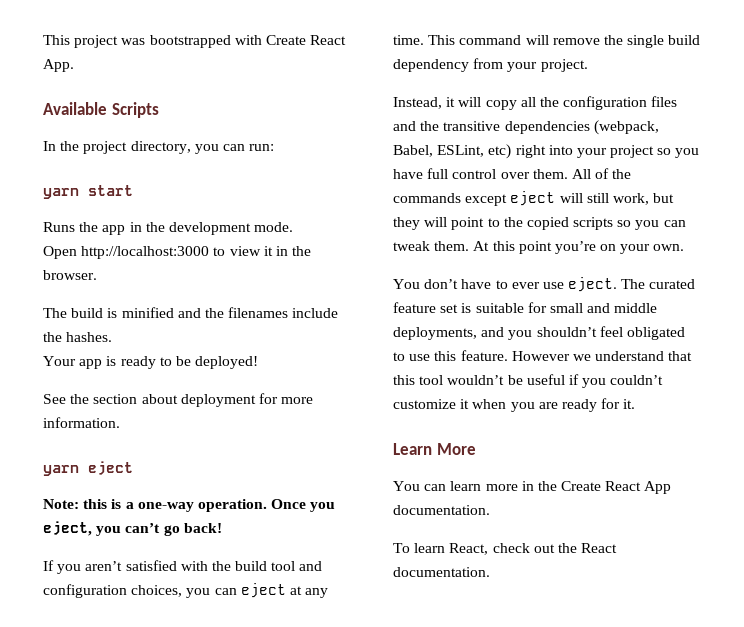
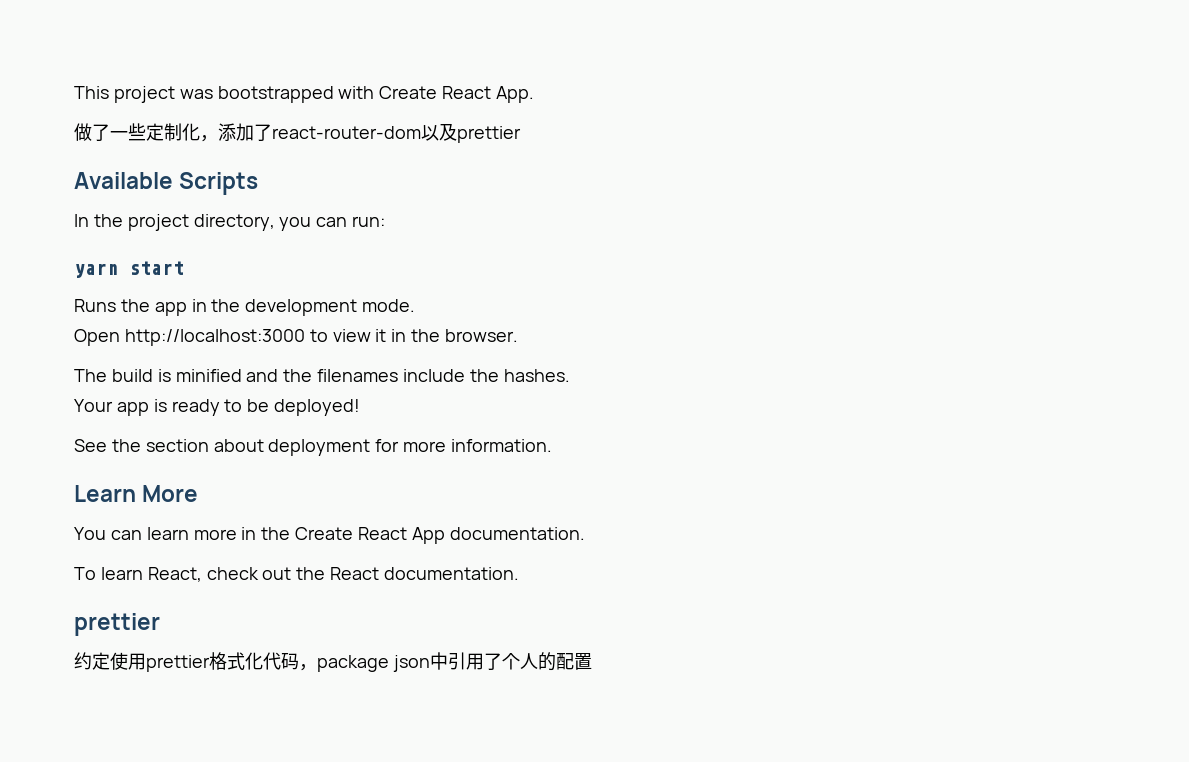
+ 做了一些定制化，添加了react-router-dom以及prettier
- yarn eject
- Note: this is a one-way operation. Once you eject, you can’t go back!
- If you aren’t satisfied with the build tool and configuration choices, you can eject at any time. This command will remove the single build dependency from your project.
- Instead, it will copy all the configuration files and the transitive dependencies (webpack, Babel, ESLint, etc) right into your project so you have full control over them. All of the commands except eject will still work, but they will point to the copied scripts so you can tweak them. At this point you’re on your own.
- You don’t have to ever use eject. The curated feature set is suitable for small and middle deployments, and you shouldn’t feel obligated to use this feature. However we understand that this tool wouldn’t be useful if you couldn’t customize it when you are ready for it.
  To learn React, check out the React documentation.
+ prettier
+ 约定使用prettier格式化代码，package json中引用了个人的配置

